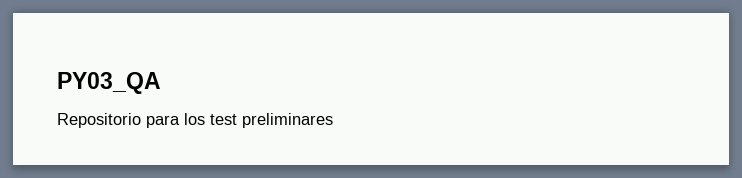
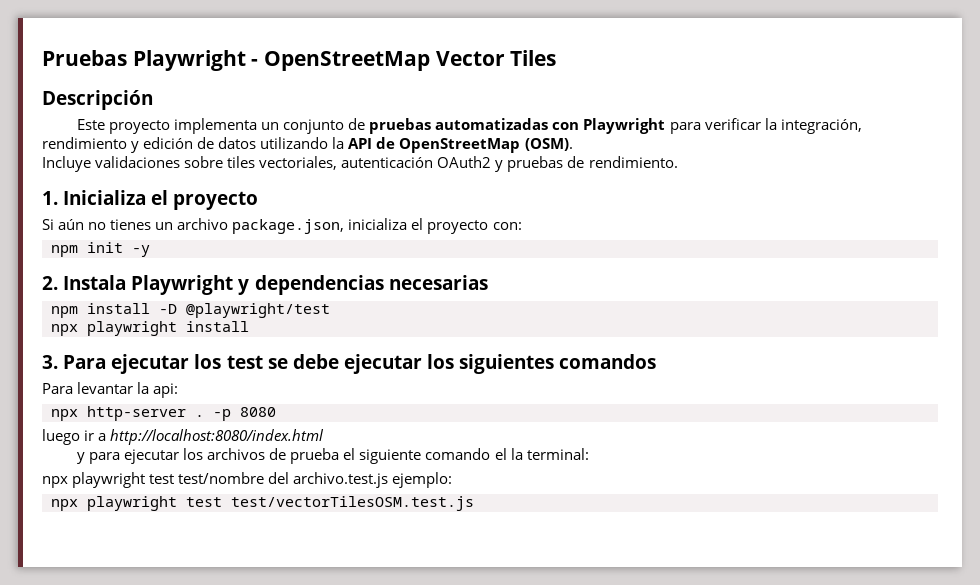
- PY03_QA
- Repositorio para los test preliminares
+ Pruebas Playwright - OpenStreetMap Vector Tiles
+ Descripción
+ Este proyecto implementa un conjunto de pruebas automatizadas con Playwright para verificar la integración, rendimiento y edición de datos utilizando la API de OpenStreetMap (OSM).
+ Incluye validaciones sobre tiles vectoriales, autenticación OAuth2 y pruebas de rendimiento.
+ 1. Inicializa el proyecto
+ Si aún no tienes un archivo package.json, inicializa el proyecto con:
+ npm init -y
+ 2. Instala Playwright y dependencias necesarias
+ npm install -D @playwright/test
+ npx playwright install
+ 3. Para ejecutar los test se debe ejecutar los siguientes comandos
+ Para levantar la api:
+ npx http-server . -p 8080
+ luego ir a http://localhost:8080/index.html
+ y para ejecutar los archivos de prueba el siguiente comando el la terminal:
+ npx playwright test test/nombre del archivo.test.js ejemplo:
+ npx playwright test test/vectorTilesOSM.test.js

